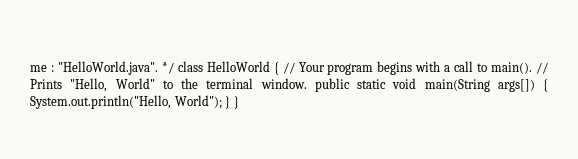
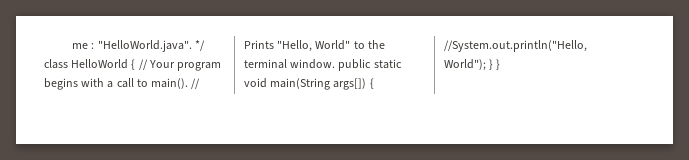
- // Prints "Hello, World" to the terminal window. public static void main(String args[]) { System.out.println("Hello, World"); } }
+ // Prints "Hello, World" to the terminal window. public static void main(String args[]) { //System.out.println("Hello, World"); } }

